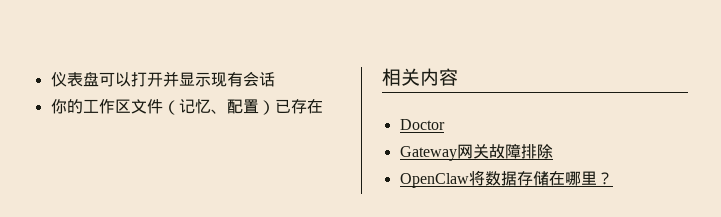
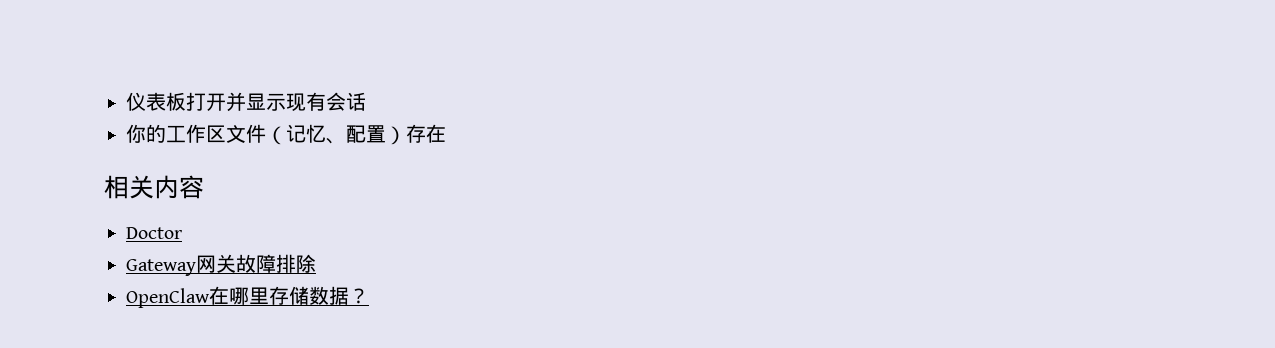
- 仪表盘可以打开并显示现有会话
+ 仪表板打开并显示现有会话
- 你的工作区文件（记忆、配置）已存在
+ 你的工作区文件（记忆、配置）存在
- OpenClaw将数据存储在哪里？
+ OpenClaw在哪里存储数据？

